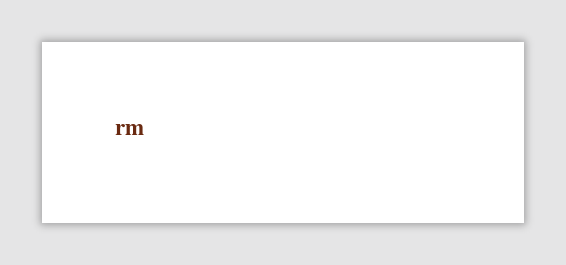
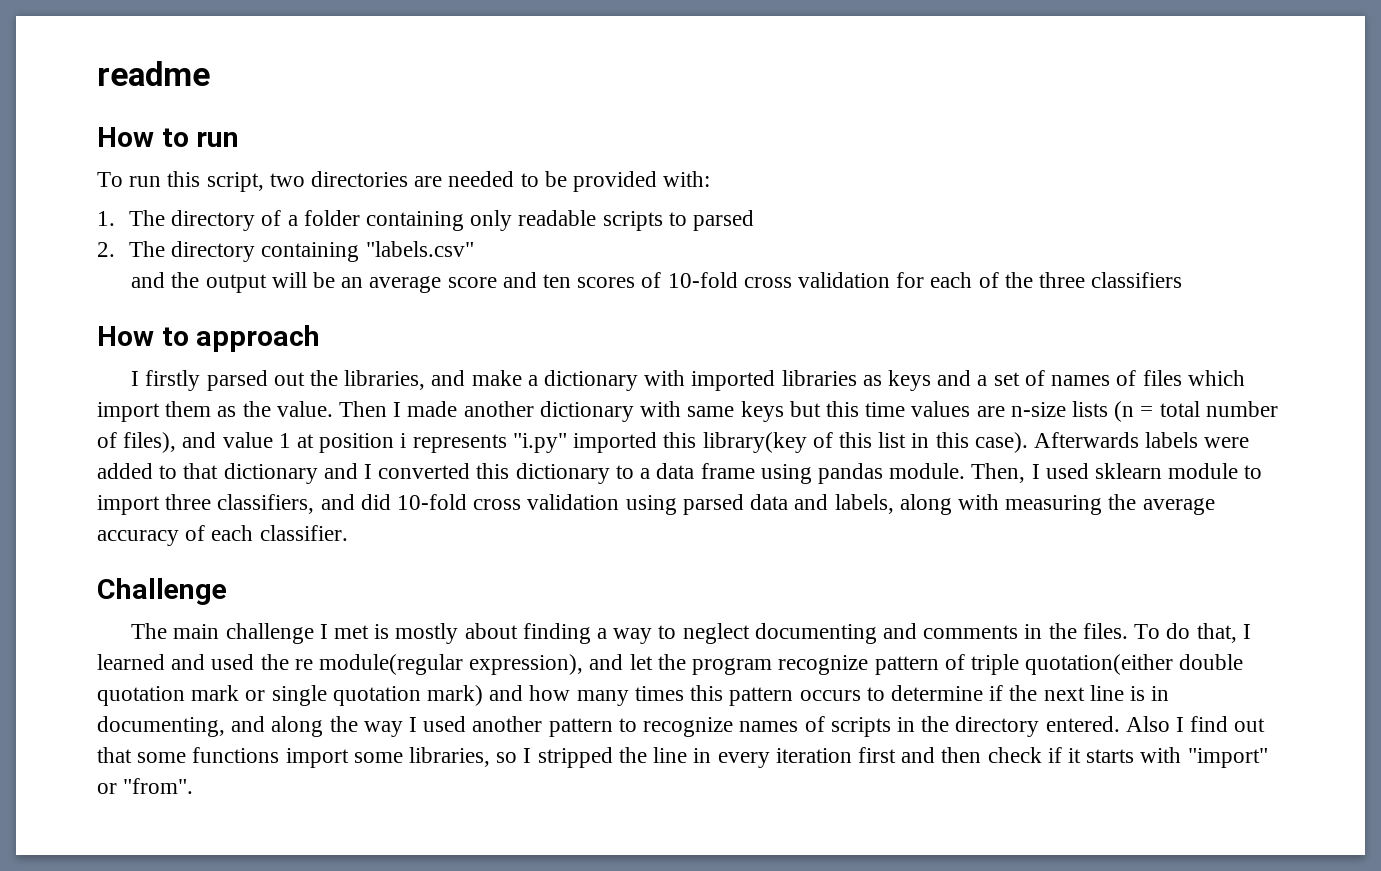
- rm
+ readme
+ How to run
+ To run this script, two directories are needed to be provided with:
+ 1. The directory of a folder containing only readable scripts to parsed
+ 2. The directory containing "labels.csv"
+ and the output will be an average score and ten scores of 10-fold cross validation for each of the three classifiers
+ How to approach
+ I firstly parsed out the libraries, and make a dictionary with imported libraries as keys and a set of names of files which import them as the value. Then I made another dictionary with same keys but this time values are n-size lists (n = total number of files), and value 1 at position i represents "i.py" imported this library(key of this list in this case). Afterwards labels were added to that dictionary and I converted this dictionary to a data frame using pandas module. Then, I used sklearn module to import three classifiers, and did 10-fold cross validation using parsed data and labels, along with measuring the average accuracy of each classifier.
+ Challenge
+ The main challenge I met is mostly about finding a way to neglect documenting and comments in the files. To do that, I learned and used the re module(regular expression), and let the program recognize pattern of triple quotation(either double quotation mark or single quotation mark) and how many times this pattern occurs to determine if the next line is in documenting, and along the way I used another pattern to recognize names of scripts in the directory entered. Also I find out that some functions import some libraries, so I stripped the line in every iteration first and then check if it starts with "import" or "from".

